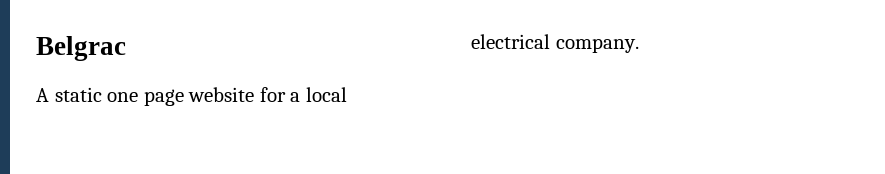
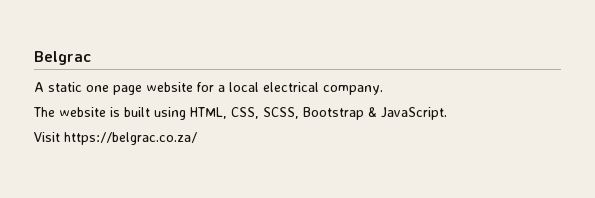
+ The website is built using HTML, CSS, SCSS, Bootstrap & JavaScript.
+ Visit https://belgrac.co.za/

